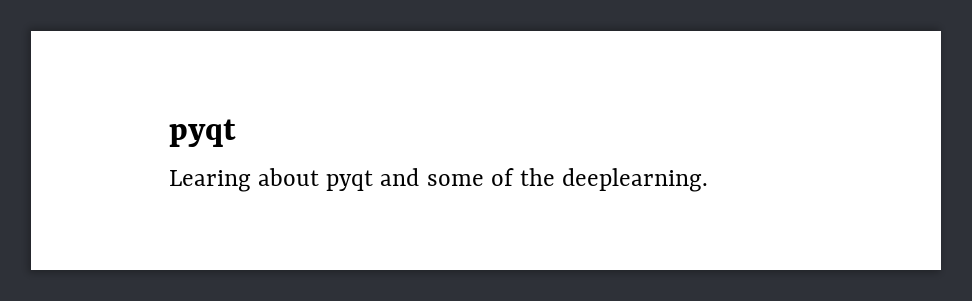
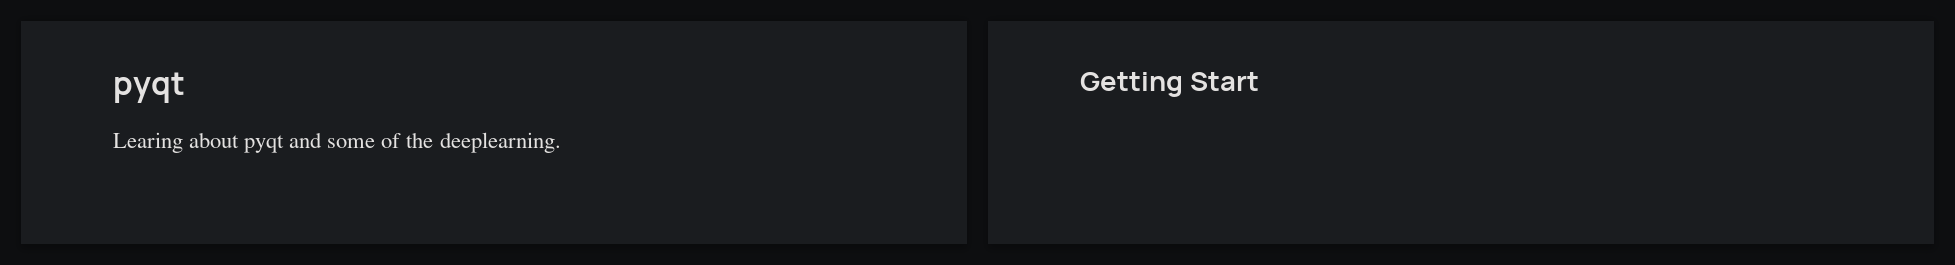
+ Getting Start

